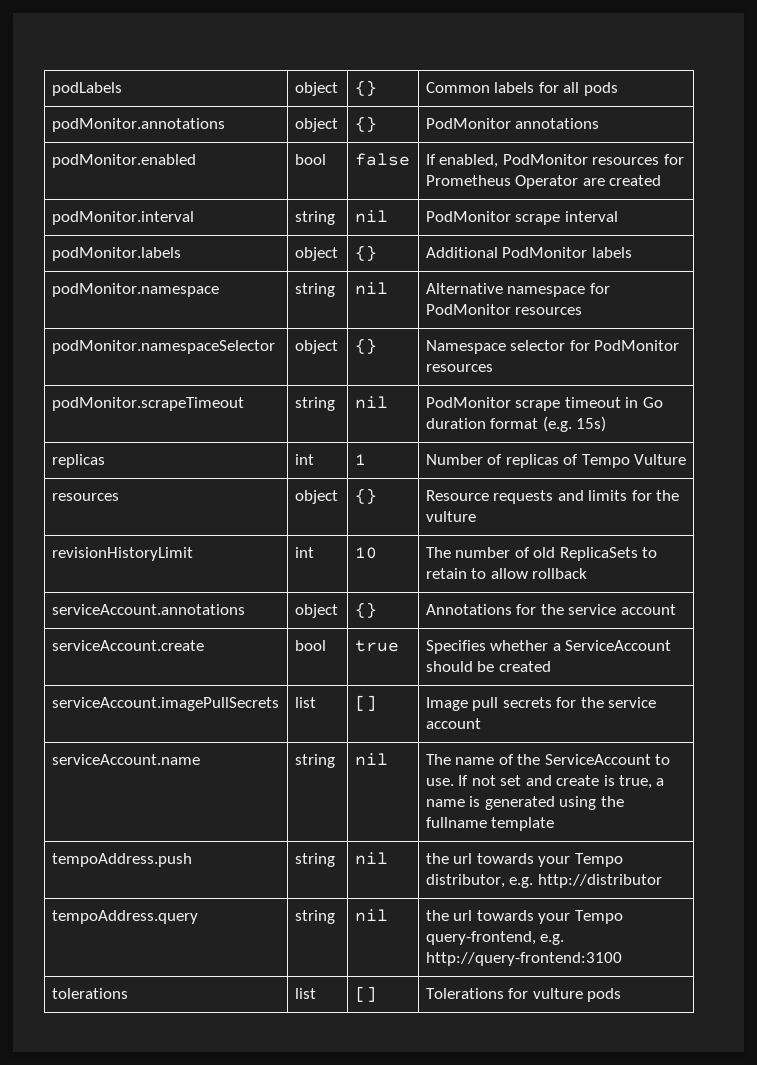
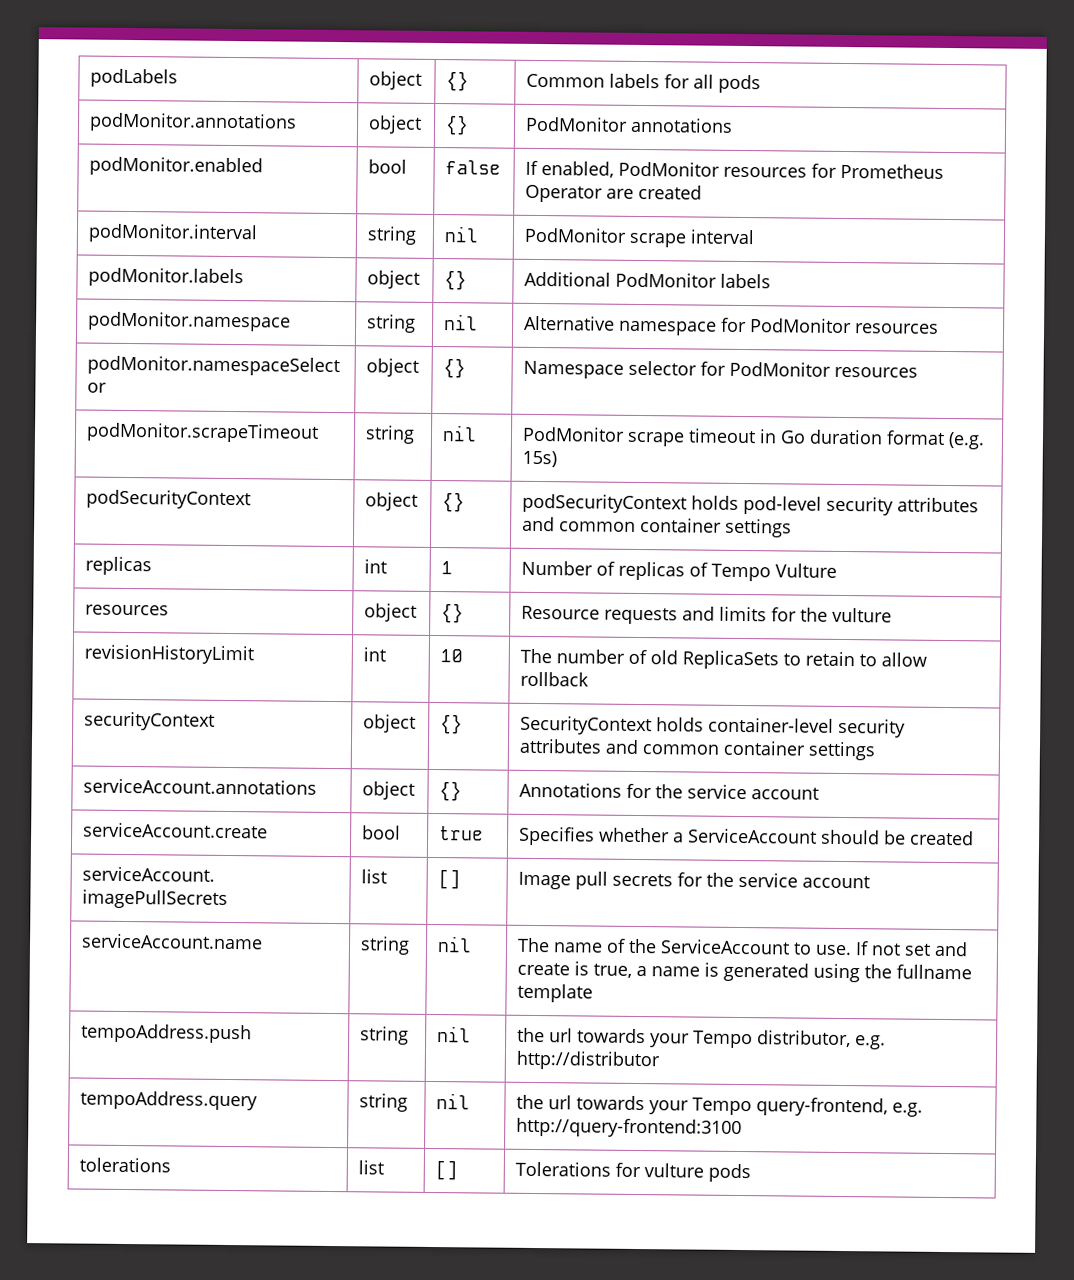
+ podSecurityContext | object | {} | podSecurityContext holds pod-level security attributes and common container settings
+ securityContext | object | {} | SecurityContext holds container-level security attributes and common container settings

